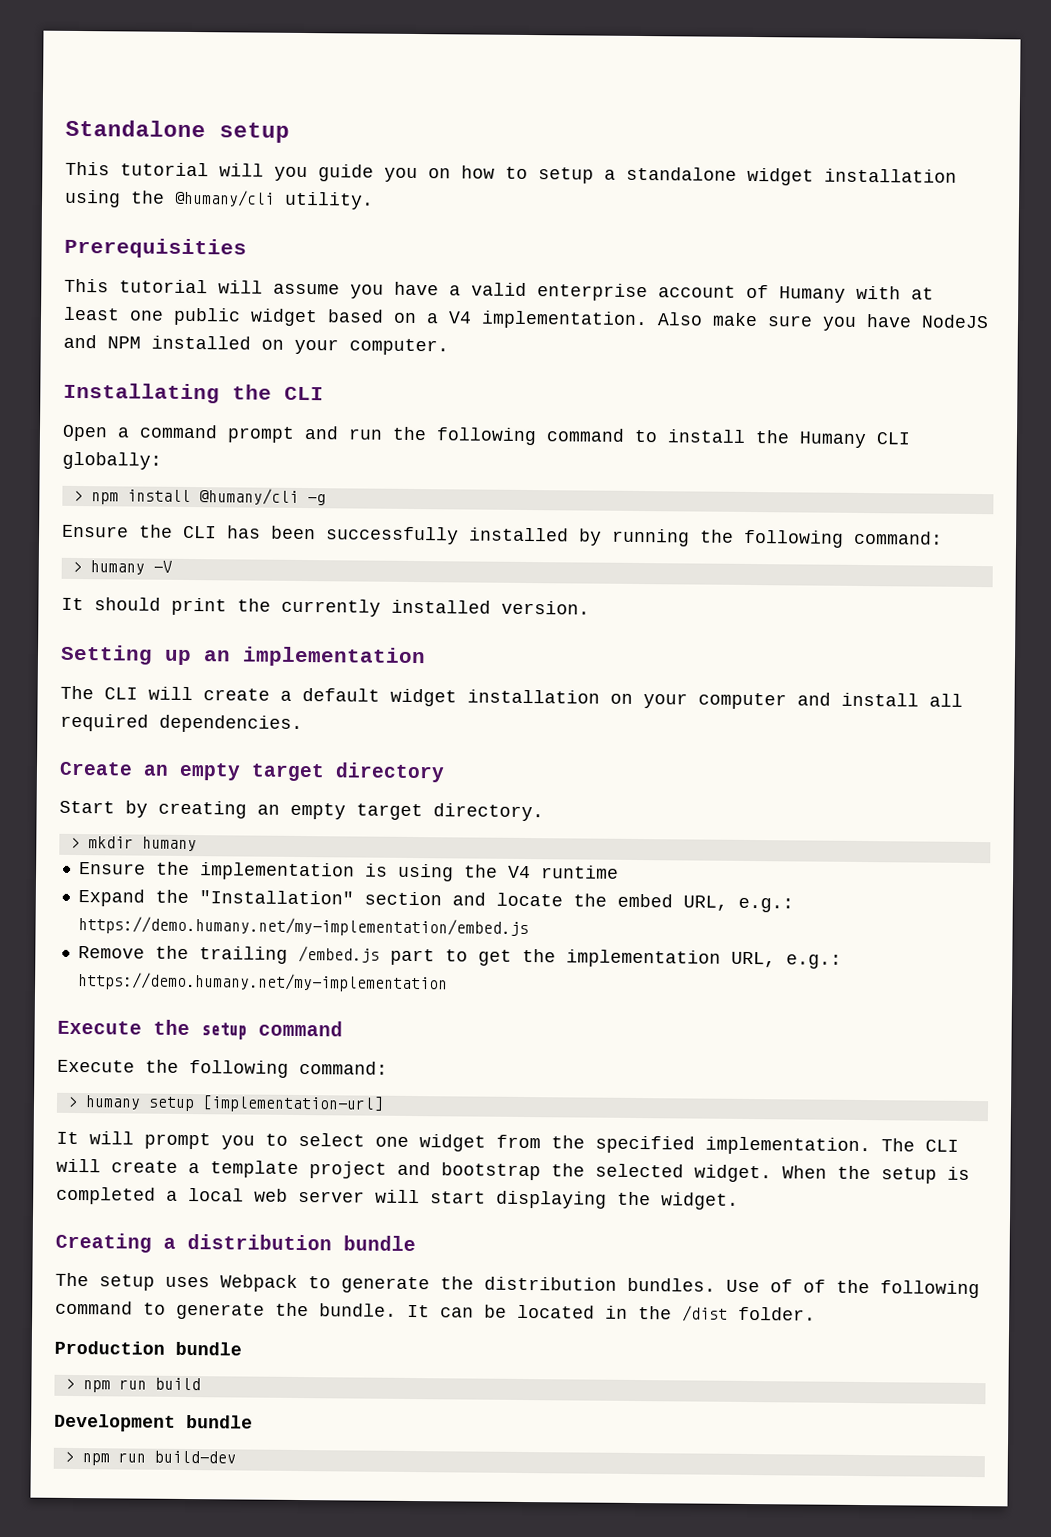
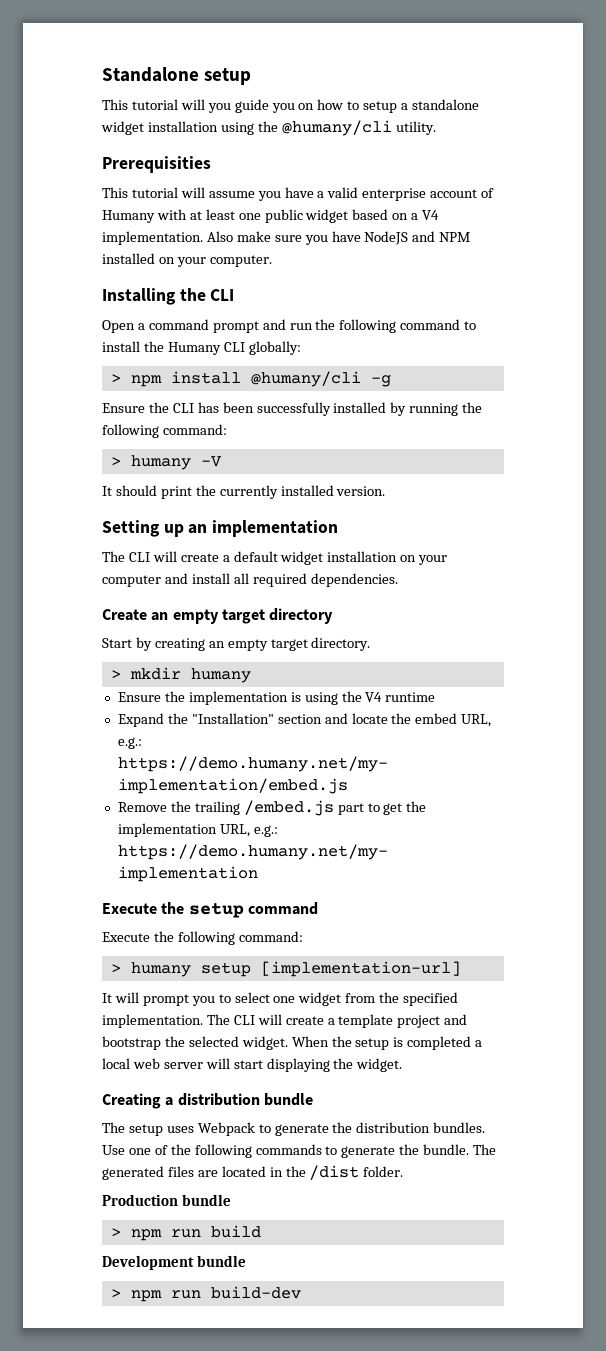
- Installating the CLI
+ Installing the CLI
- Use of of the following command to generate the bundle.
+ Use one of the following commands to generate the bundle.
- It can be located in the /dist folder.
+ The generated files are located in the /dist folder.

